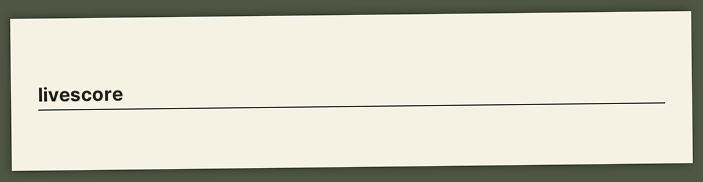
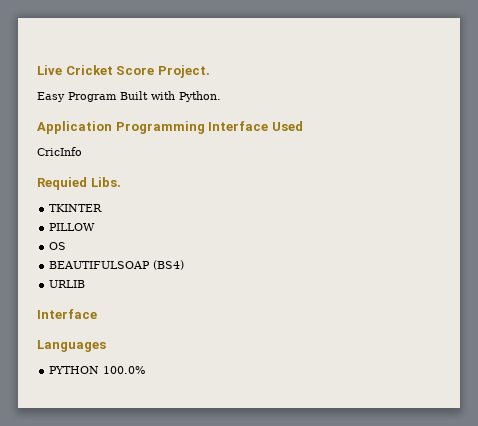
- livescore
+ Live Cricket Score Project.
+ Easy Program Built with Python.
+ Application Programming Interface Used
+ CricInfo
+ Requied Libs.
+ TKINTER
+ PILLOW
+ OS
+ BEAUTIFULSOAP (BS4)
+ URLIB
+ Interface
+ Languages
+ PYTHON 100.0%

